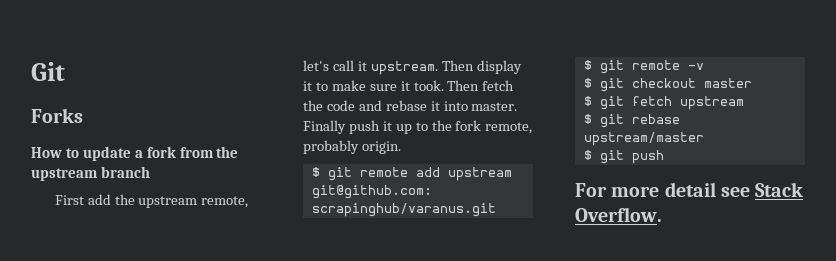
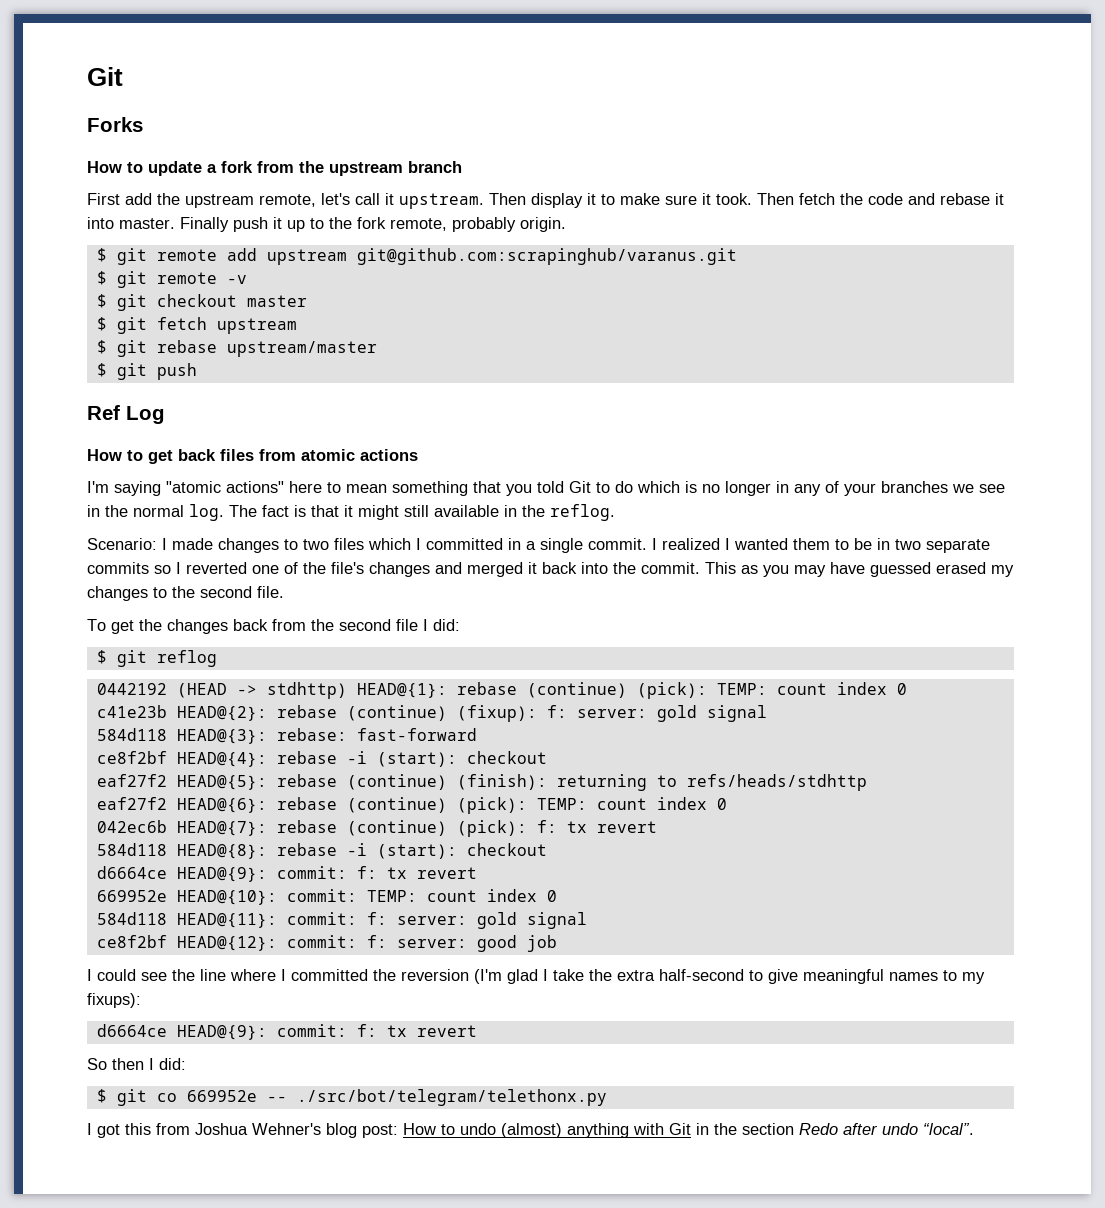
- For more detail see Stack Overflow.
+ Ref Log
+ How to get back files from atomic actions
+ I'm saying "atomic actions" here to mean something that you told Git to do which is no longer in any of your branches we see in the normal log. The fact is that it might still available in the reflog.
+ Scenario: I made changes to two files which I committed in a single commit. I realized I wanted them to be in two separate commits so I reverted one of the file's changes and merged it back into the commit. This as you may have guessed erased my changes to the second file.
+ To get the changes back from the second file I did:
+ $ git reflog
+ 0442192 (HEAD -> stdhttp) HEAD@{1}: rebase (continue) (pick): TEMP: count index 0
+ c41e23b HEAD@{2}: rebase (continue) (fixup): f: server: gold signal
+ 584d118 HEAD@{3}: rebase: fast-forward
+ ce8f2bf HEAD@{4}: rebase -i (start): checkout
+ eaf27f2 HEAD@{5}: rebase (continue) (finish): returning to refs/heads/stdhttp
+ eaf27f2 HEAD@{6}: rebase (continue) (pick): TEMP: count index 0
+ 042ec6b HEAD@{7}: rebase (continue) (pick): f: tx revert
+ 584d118 HEAD@{8}: rebase -i (start): checkout
+ d6664ce HEAD@{9}: commit: f: tx revert
+ 669952e HEAD@{10}: commit: TEMP: count index 0
+ 584d118 HEAD@{11}: commit: f: server: gold signal
+ ce8f2bf HEAD@{12}: commit: f: server: good job
+ I could see the line where I committed the reversion (I'm glad I take the extra half-second to give meaningful names to my fixups):
+ d6664ce HEAD@{9}: commit: f: tx revert
+ So then I did:
+ $ git co 669952e -- ./src/bot/telegram/telethonx.py
+ I got this from Joshua Wehner's blog post: How to undo (almost) anything with Git in the section Redo after undo “local”.

